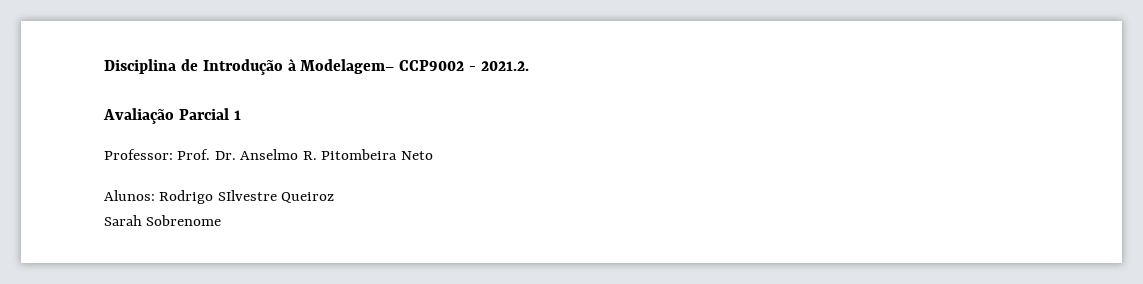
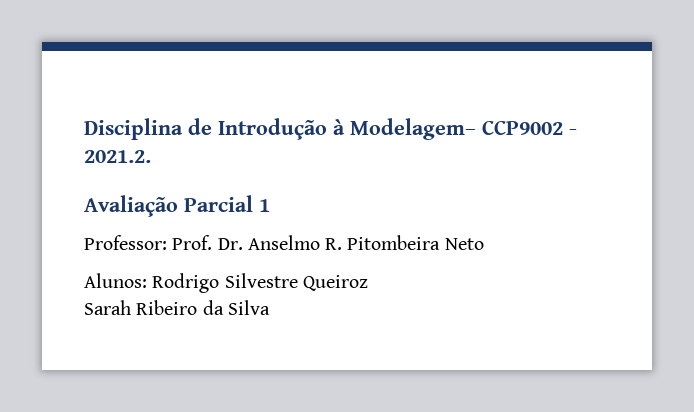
- Alunos: Rodrigo SIlvestre Queiroz
+ Alunos: Rodrigo Silvestre Queiroz
- Sarah Sobrenome
+ Sarah Ribeiro da Silva

